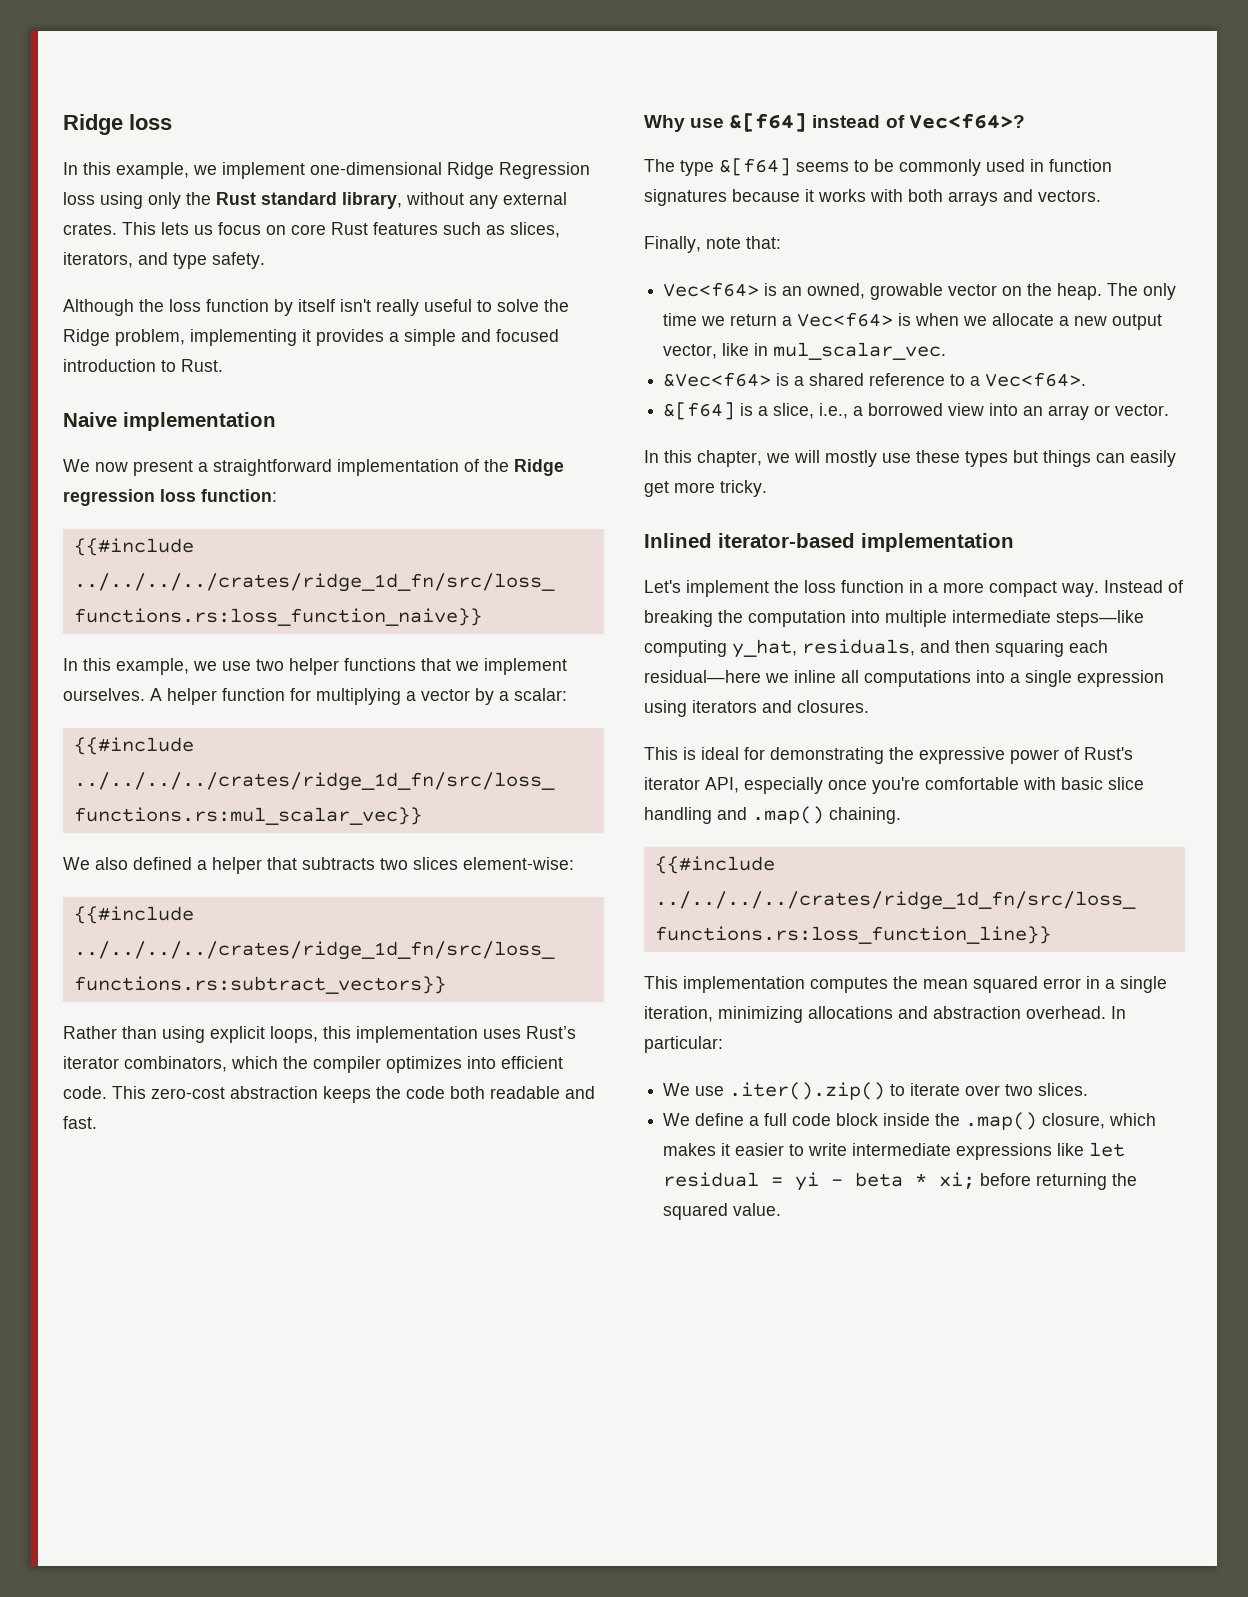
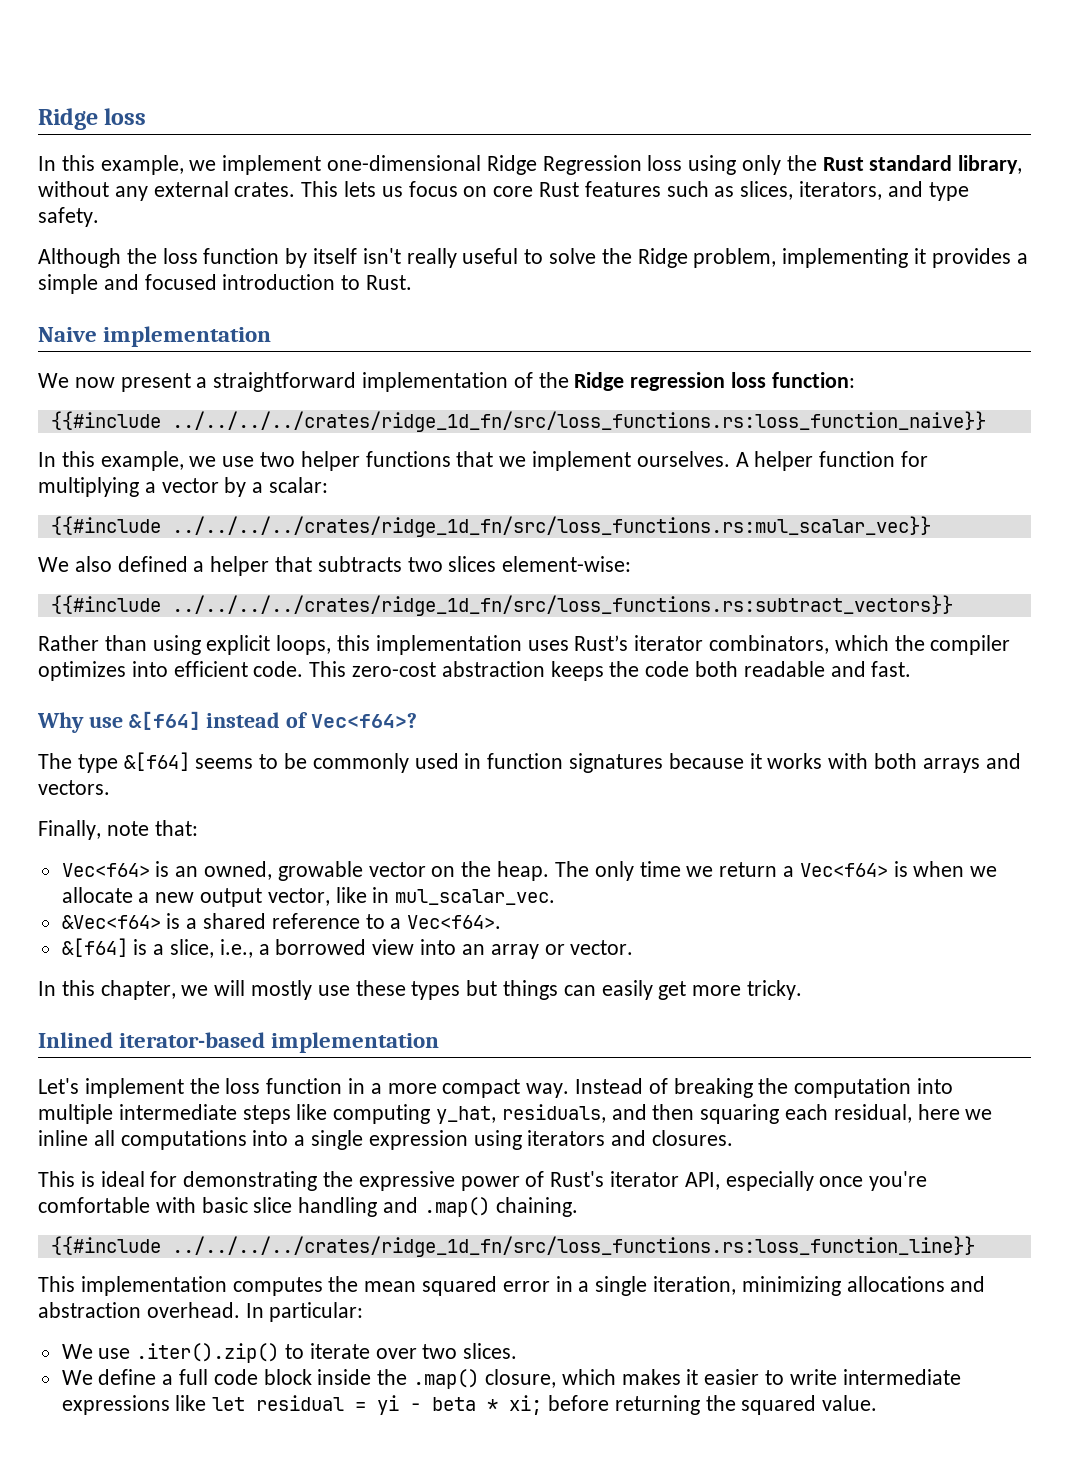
- Instead of breaking the computation into multiple intermediate steps—like computing y_hat, residuals, and then squaring each residual—here we inline all computations into a single expression using iterators and closures.
+ Instead of breaking the computation into multiple intermediate steps like computing y_hat, residuals, and then squaring each residual, here we inline all computations into a single expression using iterators and closures.

